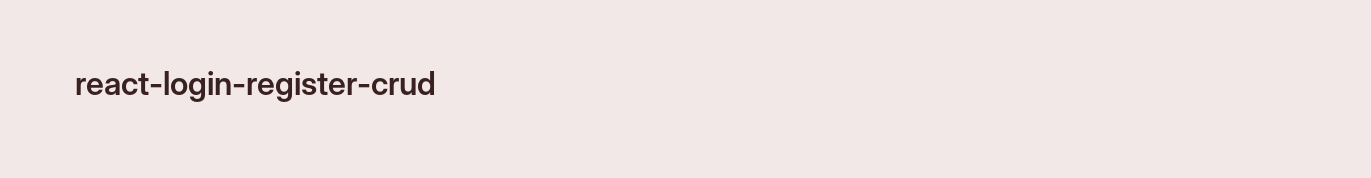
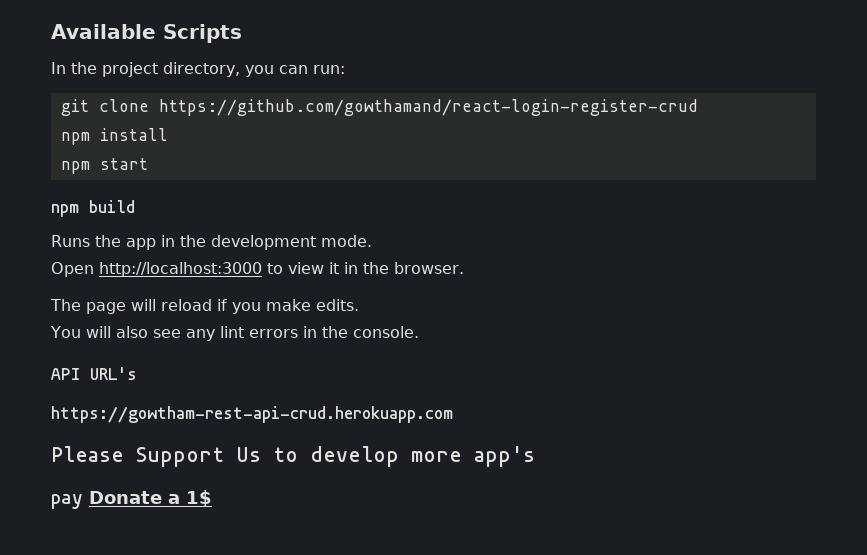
- react-login-register-crud
+ Available Scripts
+ In the project directory, you can run:
+ git clone https://github.com/gowthamand/react-login-register-crud
+ npm install
+ npm start
+ npm build
+ Runs the app in the development mode.
+ Open http://localhost:3000 to view it in the browser.
+ The page will reload if you make edits.
+ You will also see any lint errors in the console.
+ API URL's
+ https://gowtham-rest-api-crud.herokuapp.com
+ Please Support Us to develop more app's
+ pay Donate a 1$

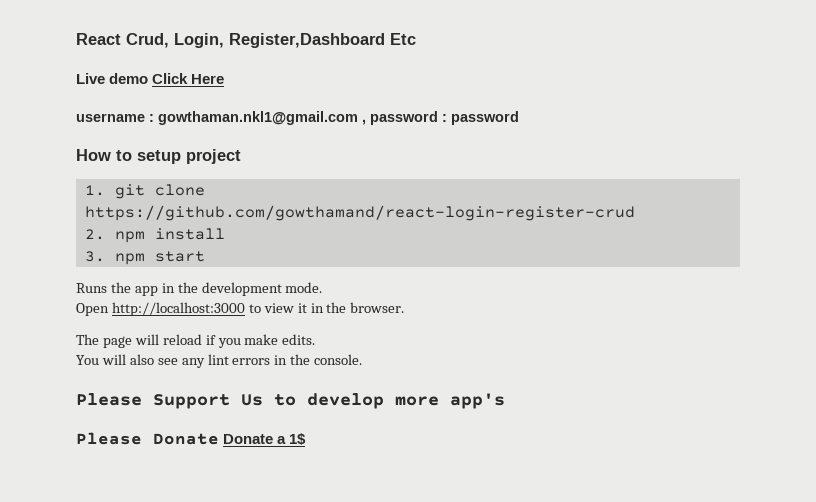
- Available Scripts
- In the project directory, you can run:
- git clone https://github.com/gowthamand/react-login-register-crud
+ React Crud, Login, Register,Dashboard Etc
+ Live demo Click Here
+ username : gowthaman.nkl1@gmail.com , password : password
+ How to setup project
+ 1. git clone https://github.com/gowthamand/react-login-register-crud
- npm install
+ 2. npm install
- npm start
+ 3. npm start
- npm build
- API URL's
- https://gowtham-rest-api-crud.herokuapp.com
- pay Donate a 1$
+ Please Donate Donate a 1$

